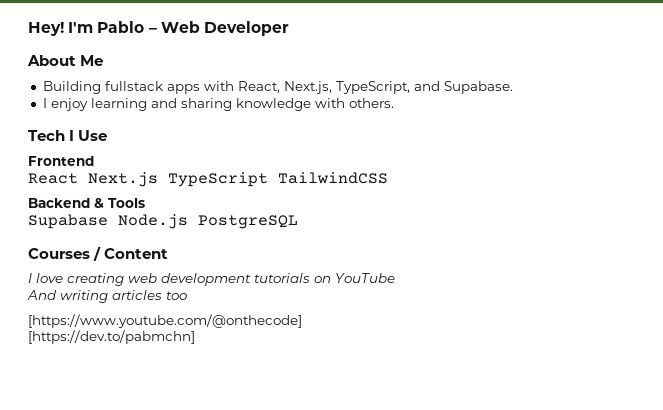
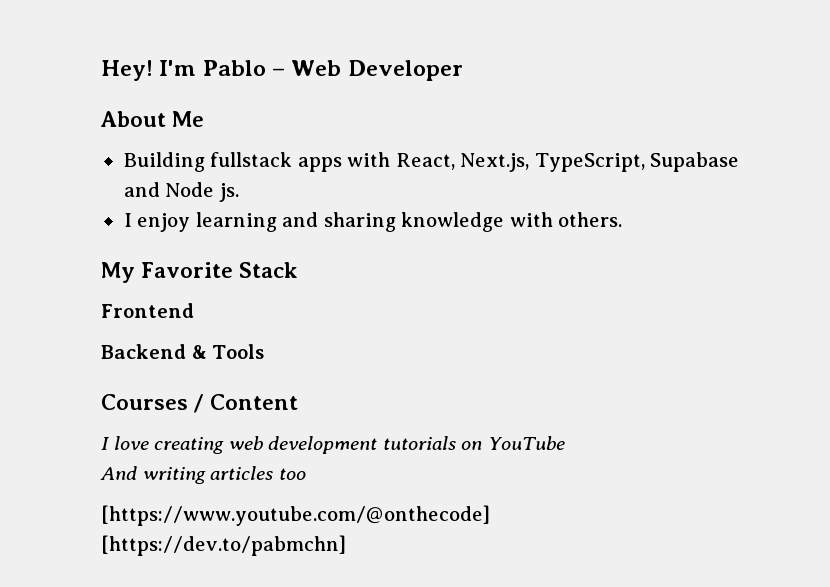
- Building fullstack apps with React, Next.js, TypeScript, and Supabase.
+ Building fullstack apps with React, Next.js, TypeScript, Supabase and Node js.
- Tech I Use
+ My Favorite Stack
  Frontend
- React Next.js TypeScript TailwindCSS
- Supabase Node.js PostgreSQL

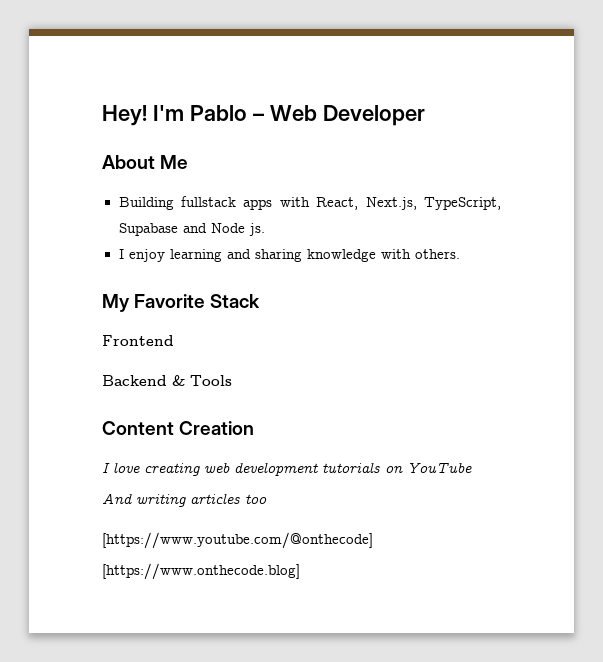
- Courses / Content
+ Content Creation
- [https://dev.to/pabmchn]
+ [https://www.onthecode.blog]

